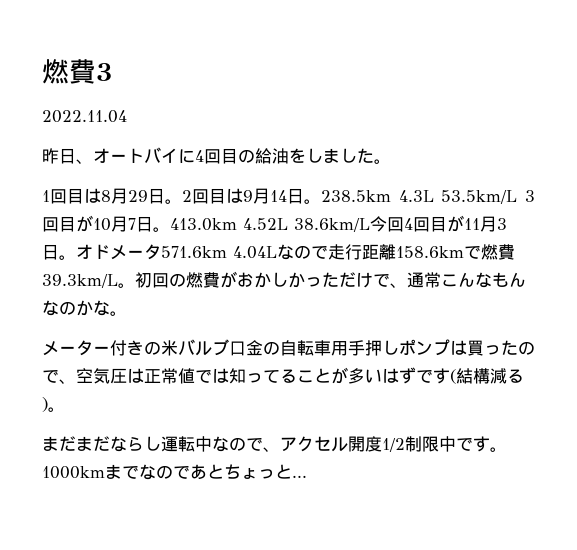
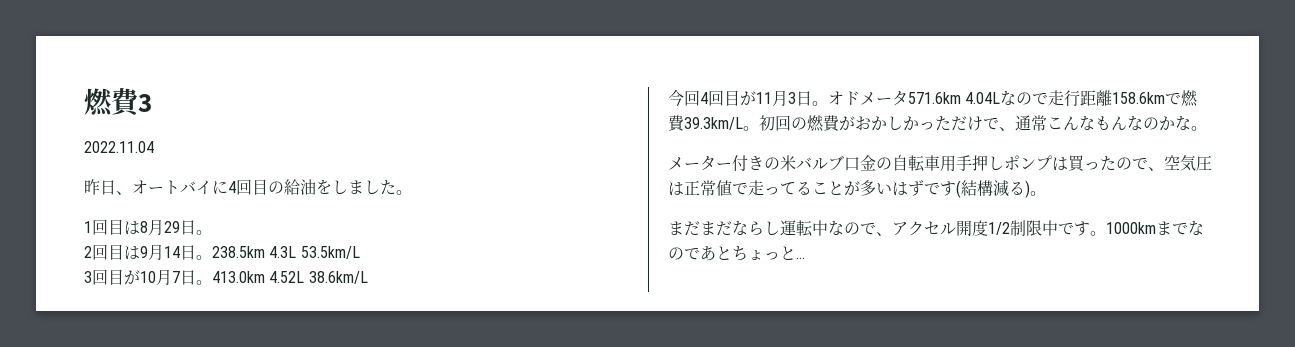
- 1回目は8月29日。2回目は9月14日。
+ 1回目は8月29日。
+ 2回目は9月14日。
- 238.5km 4.3L 53.5km/L 3回目が10月7日。
+ 238.5km 4.3L 53.5km/L
+ 3回目が10月7日。
- 413.0km 4.52L 38.6km/L今回4回目が11月3日。
+ 413.0km 4.52L 38.6km/L
+ 今回4回目が11月3日。
- メーター付きの米バルブ口金の自転車用手押しポンプは買ったので、空気圧は正常値では知ってることが多いはずです(結構減る)。
+ メーター付きの米バルブ口金の自転車用手押しポンプは買ったので、空気圧は正常値で走ってることが多いはずです(結構減る)。

